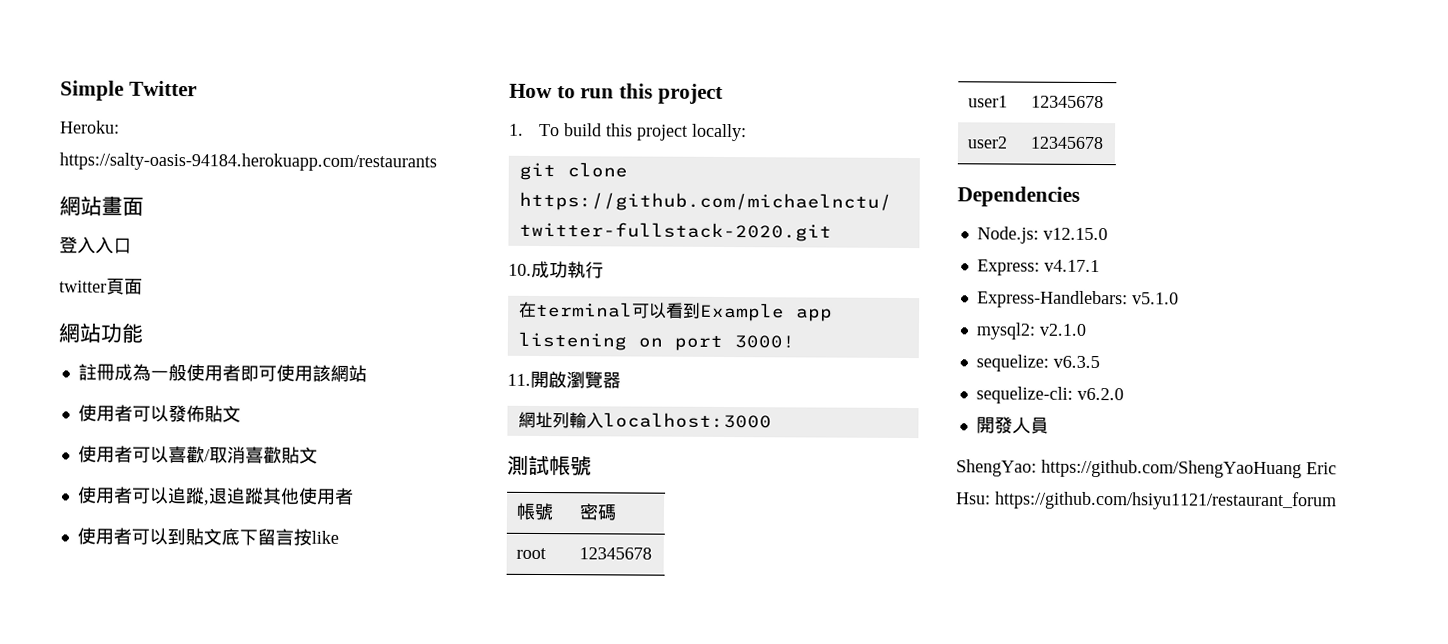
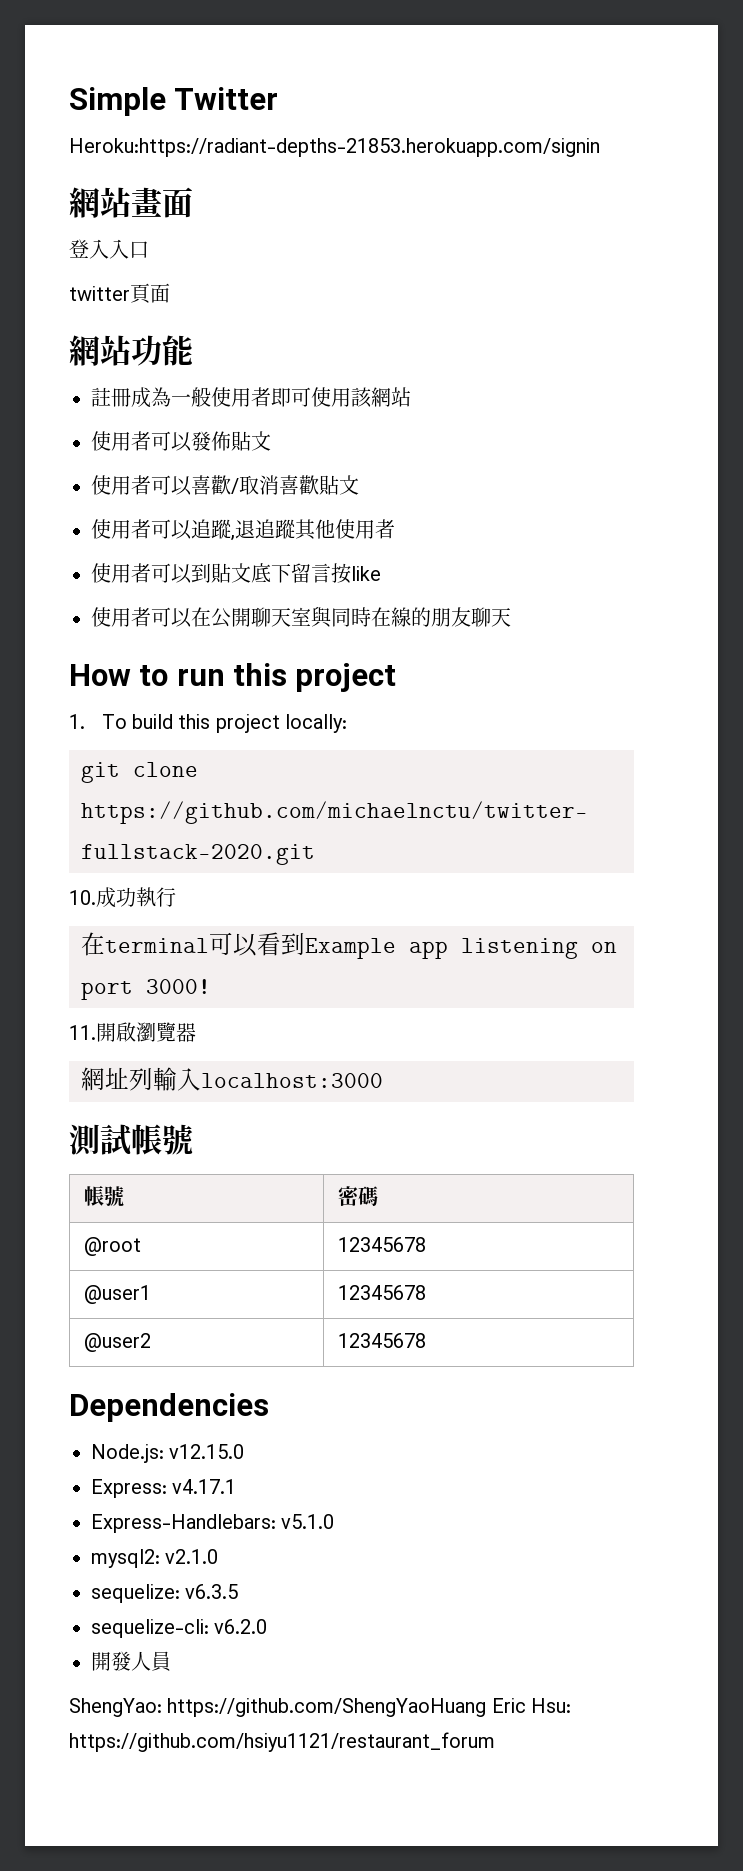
- Heroku: https://salty-oasis-94184.herokuapp.com/restaurants
+ Heroku:https://radiant-depths-21853.herokuapp.com/signin
+ 使用者可以在公開聊天室與同時在線的朋友聊天
- root | 12345678
- user1 | 12345678
- user2 | 12345678
+ @root | 12345678
+ @user1 | 12345678
+ @user2 | 12345678

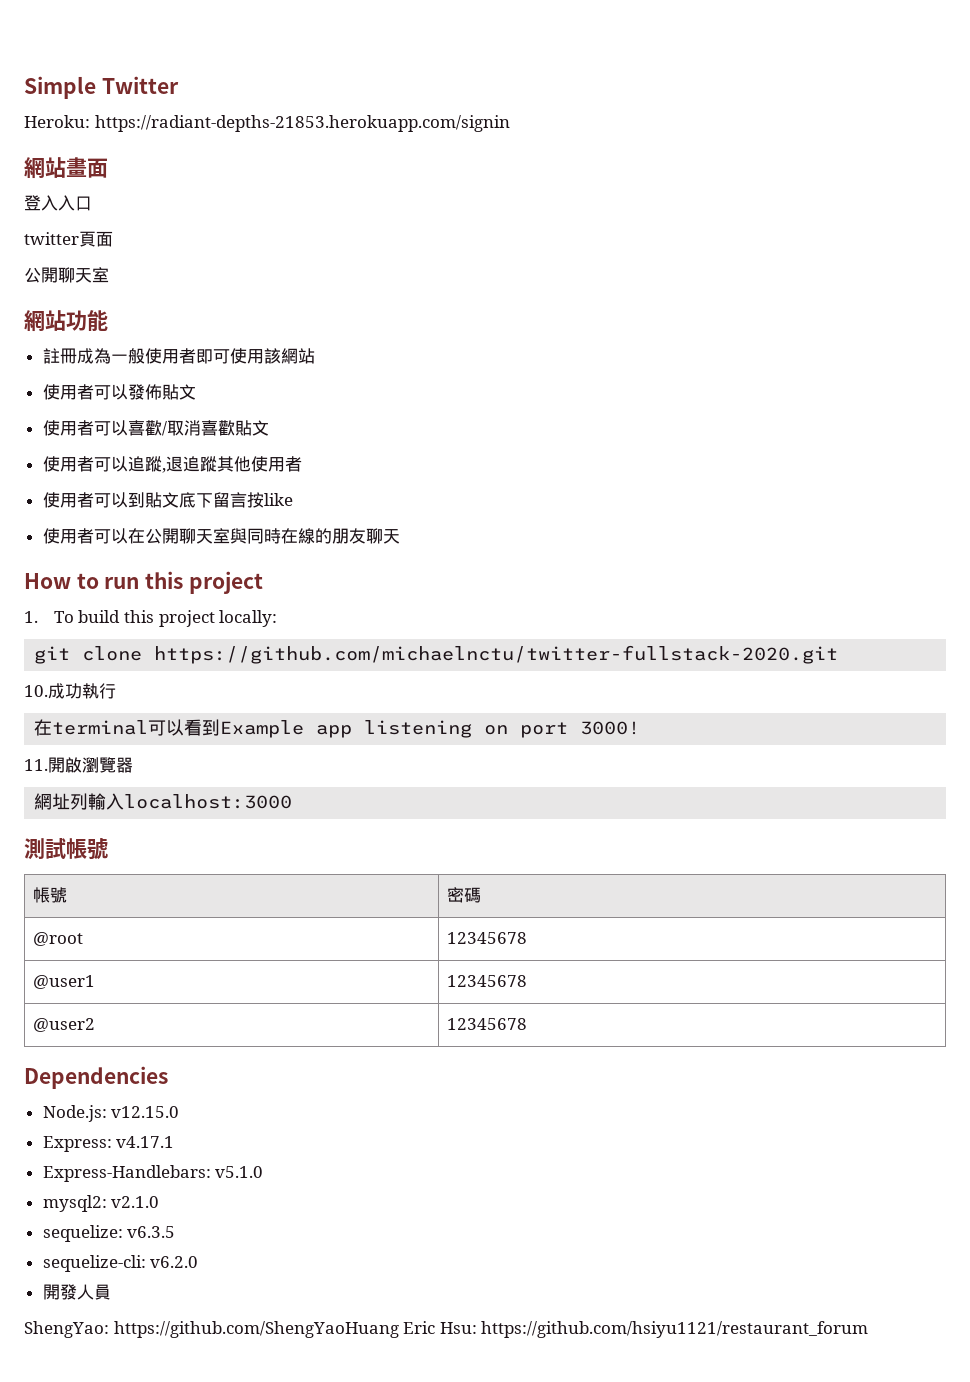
- Heroku:https://radiant-depths-21853.herokuapp.com/signin
+ Heroku: https://radiant-depths-21853.herokuapp.com/signin
  twitter頁面
+ 公開聊天室

